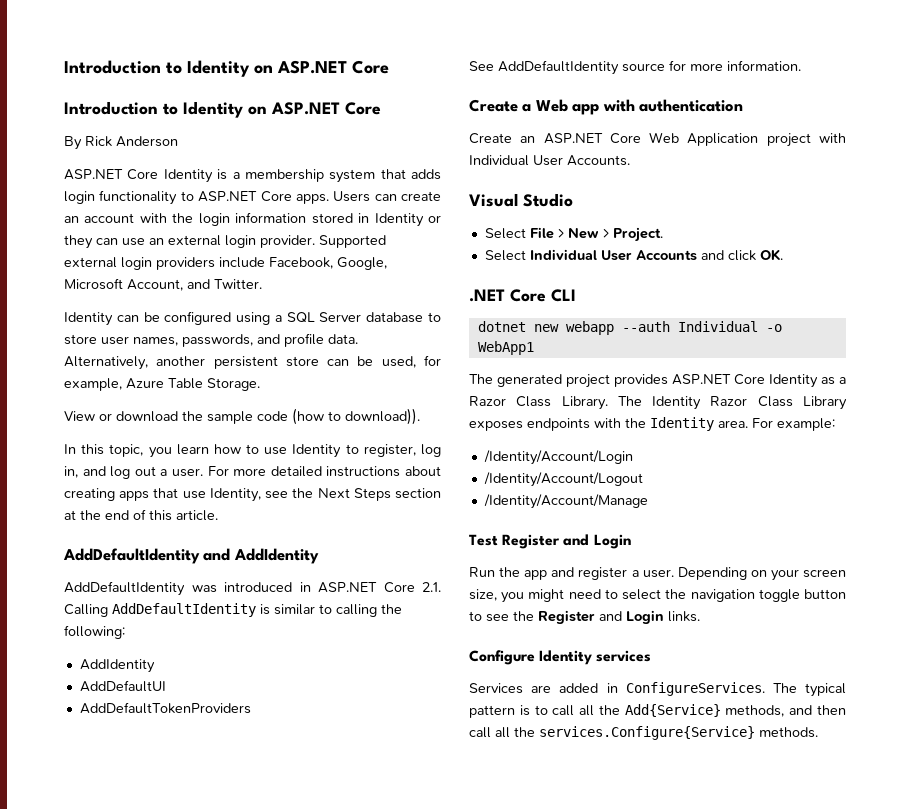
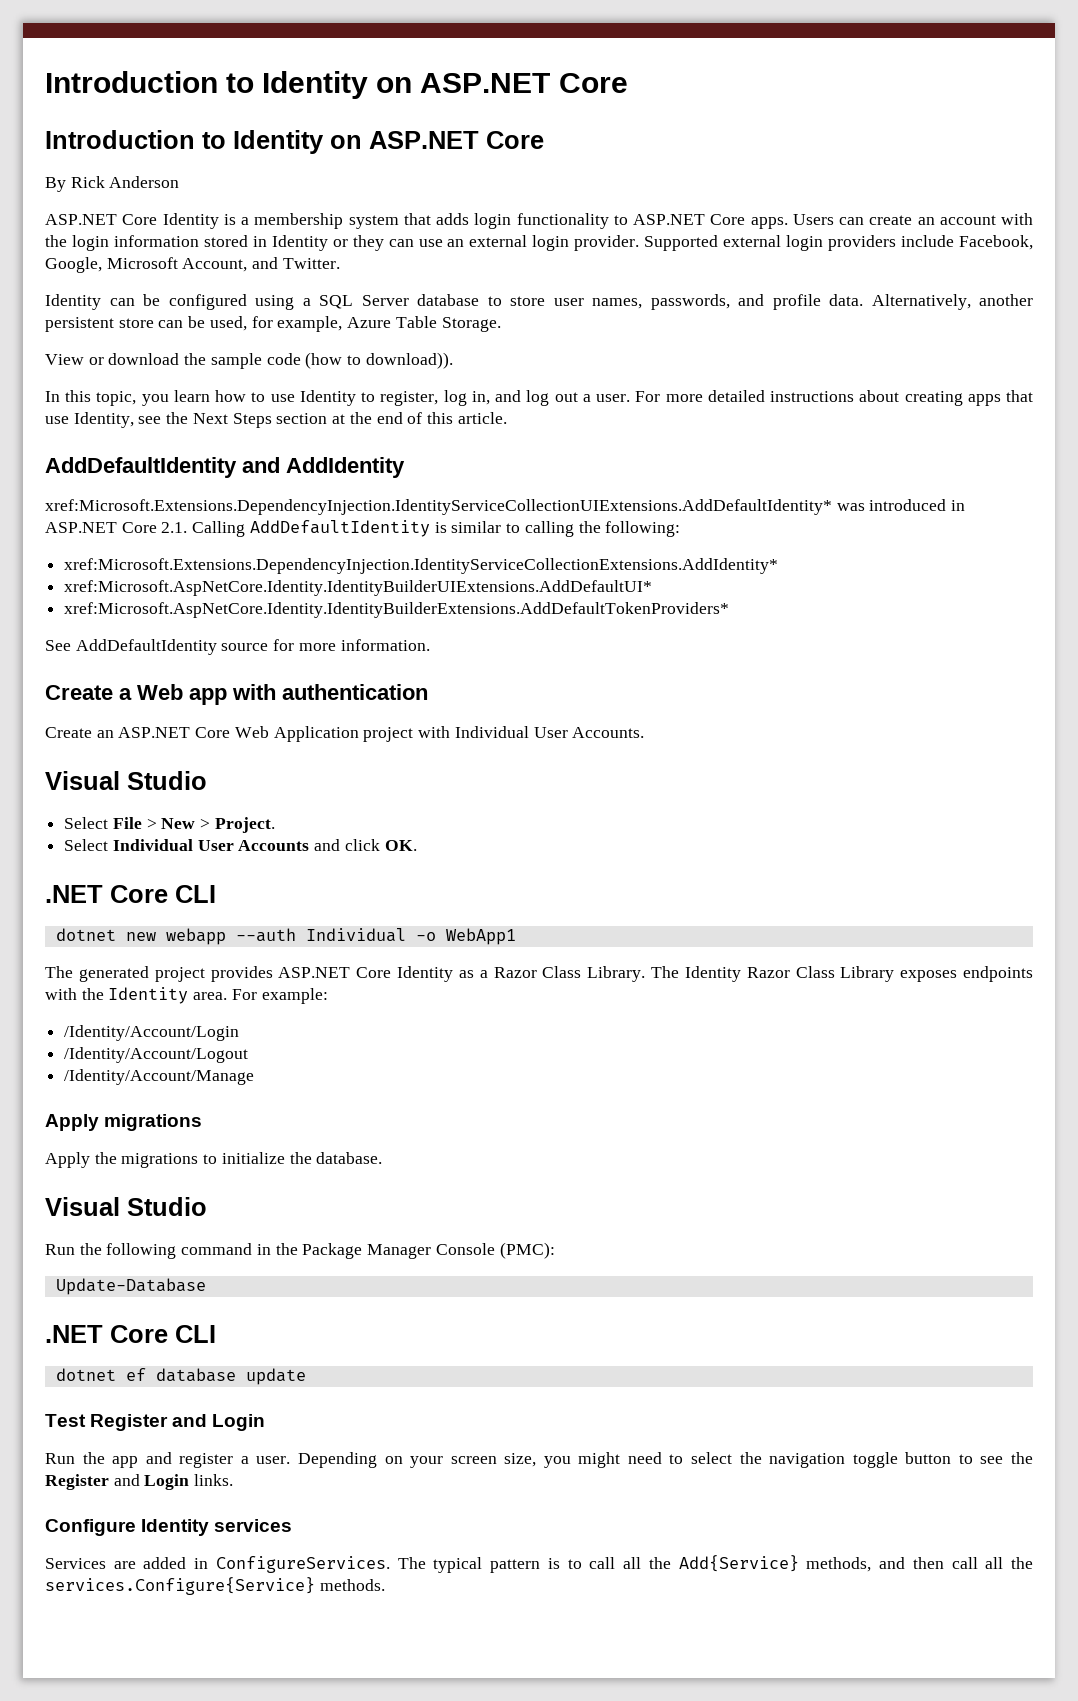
- AddDefaultIdentity was introduced in ASP.NET Core 2.1. Calling AddDefaultIdentity is similar to calling the following:
- AddIdentity
- AddDefaultUI
- AddDefaultTokenProviders
+ xref:Microsoft.Extensions.DependencyInjection.IdentityServiceCollectionUIExtensions.AddDefaultIdentity* was introduced in ASP.NET Core 2.1. Calling AddDefaultIdentity is similar to calling the following:
+ xref:Microsoft.Extensions.DependencyInjection.IdentityServiceCollectionExtensions.AddIdentity*
+ xref:Microsoft.AspNetCore.Identity.IdentityBuilderUIExtensions.AddDefaultUI*
+ xref:Microsoft.AspNetCore.Identity.IdentityBuilderExtensions.AddDefaultTokenProviders*
+ Apply migrations
+ Apply the migrations to initialize the database.
+ Visual Studio
+ Run the following command in the Package Manager Console (PMC):
+ Update-Database
+ .NET Core CLI
+ dotnet ef database update

